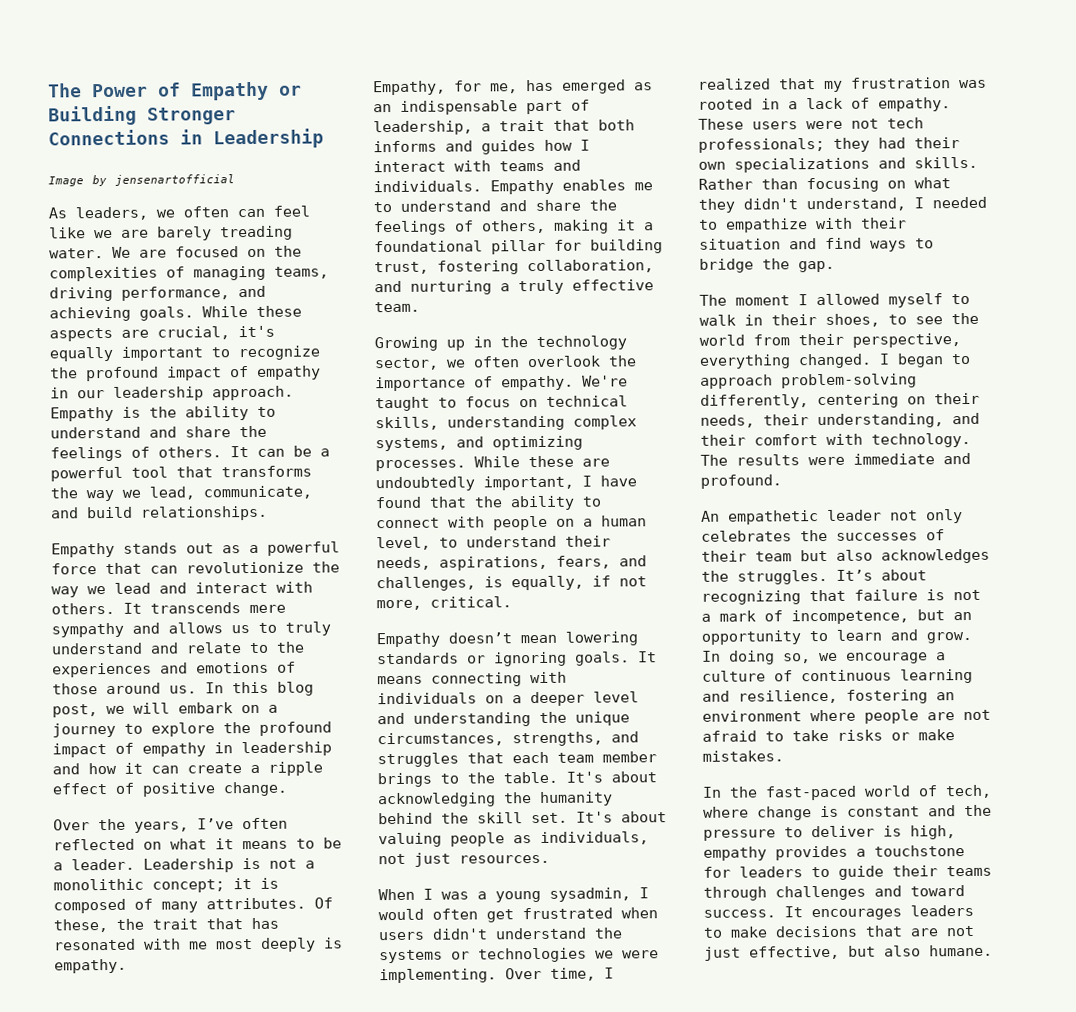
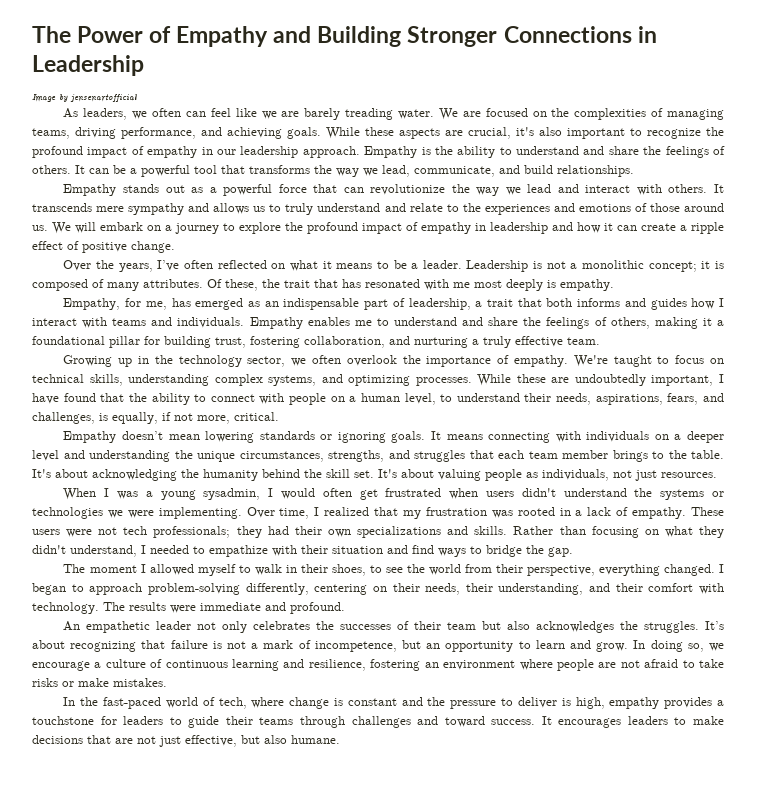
- The Power of Empathy or Building Stronger Connections in Leadership
+ The Power of Empathy and Building Stronger Connections in Leadership
- While these aspects are crucial, it's equally important to recognize the profound impact of empathy in our leadership approach.
+ While these aspects are crucial, it's also important to recognize the profound impact of empathy in our leadership approach.
- In this blog post, we will embark on a journey to explore the profound impact of empathy in leadership and how it can create a ripple effect of positive change.
+ We will embark on a journey to explore the profound impact of empathy in leadership and how it can create a ripple effect of positive change.

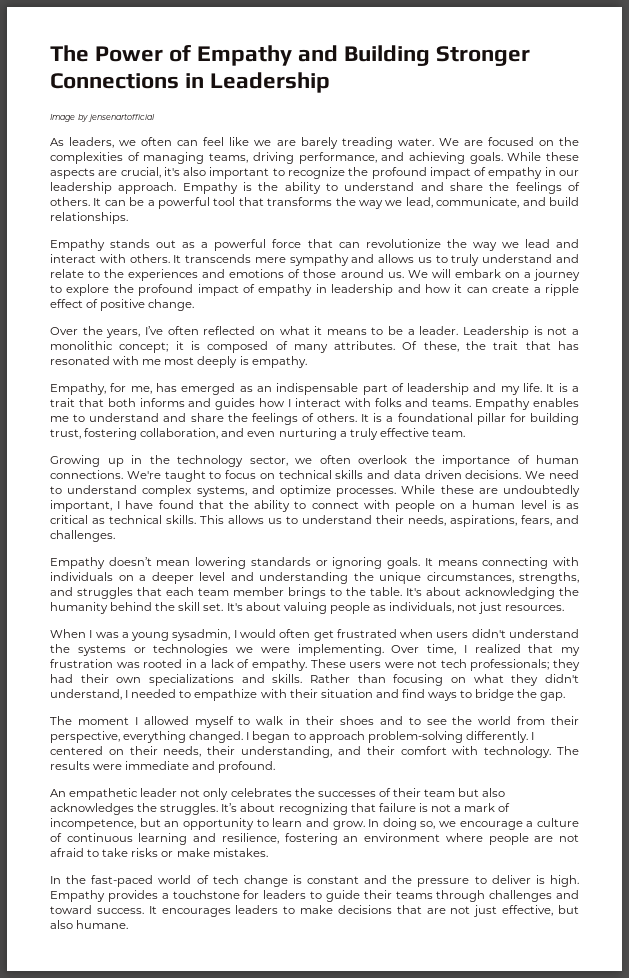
- Empathy, for me, has emerged as an indispensable part of leadership, a trait that both informs and guides how I interact with teams and individuals.
+ Empathy, for me, has emerged as an indispensable part of leadership and my life. It is a trait that both informs and guides how I interact with folks and teams.
- Empathy enables me to understand and share the feelings of others, making it a foundational pillar for building trust, fostering collaboration, and nurturing a truly effective team.
+ Empathy enables me to understand and share the feelings of others. It is a foundational pillar for building trust, fostering collaboration, and even nurturing a truly effective team.
- Growing up in the technology sector, we often overlook the importance of empathy.
+ Growing up in the technology sector, we often overlook the importance of human connections.
- We're taught to focus on technical skills, understanding complex systems, and optimizing processes.
+ We're taught to focus on technical skills and data driven decisions. We need to understand complex systems, and optimize processes.
- While these are undoubtedly important, I have found that the ability to connect with people on a human level, to understand their needs, aspirations, fears, and challenges, is equally, if not more, critical.
+ While these are undoubtedly important, I have found that the ability to connect with people on a human level is as critical as technical skills. This allows us to understand their needs, aspirations, fears, and challenges.
- The moment I allowed myself to walk in their shoes, to see the world from their perspective, everything changed.
+ The moment I allowed myself to walk in their shoes and to see the world from their perspective, everything changed.
- I began to approach problem-solving differently, centering on their needs, their understanding, and their comfort with technology.
+ I began to approach problem-solving differently. I centered on their needs, their understanding, and their comfort with technology.
- In the fast-paced world of tech, where change is constant and the pressure to deliver is high, empathy provides a touchstone for leaders to guide their teams through challenges and toward success.
+ In the fast-paced world of tech change is constant and the pressure to deliver is high. Empathy provides a touchstone for leaders to guide their teams through challenges and toward success.

